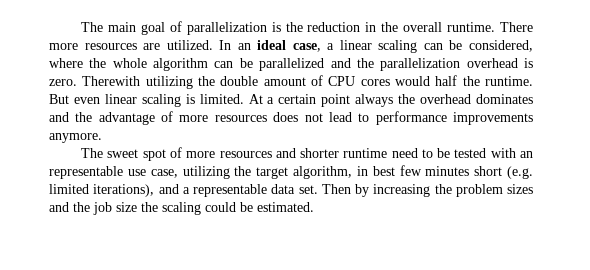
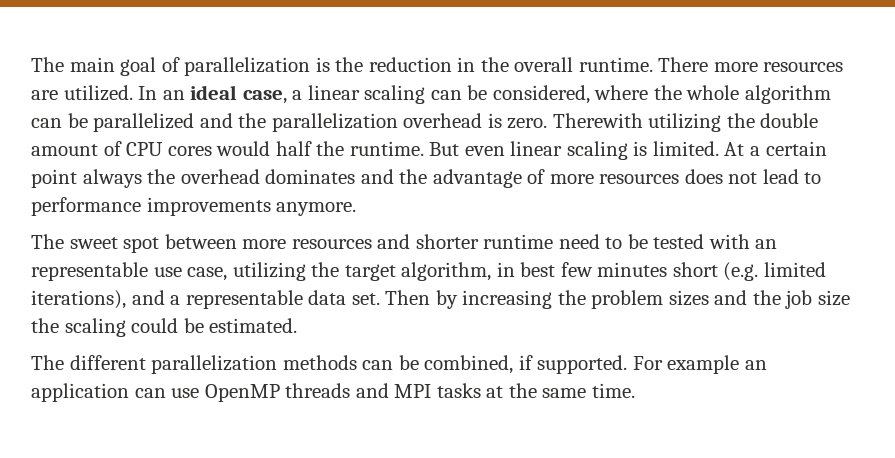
- The sweet spot of more resources and shorter runtime need to be tested with an representable use case, utilizing the target algorithm, in best few minutes short (e.g. limited iterations), and a representable data set.
+ The sweet spot between more resources and shorter runtime need to be tested with an representable use case, utilizing the target algorithm, in best few minutes short (e.g. limited iterations), and a representable data set.
+ The different parallelization methods can be combined, if supported. For example an application can use OpenMP threads and MPI tasks at the same time.

